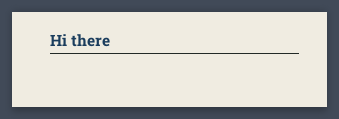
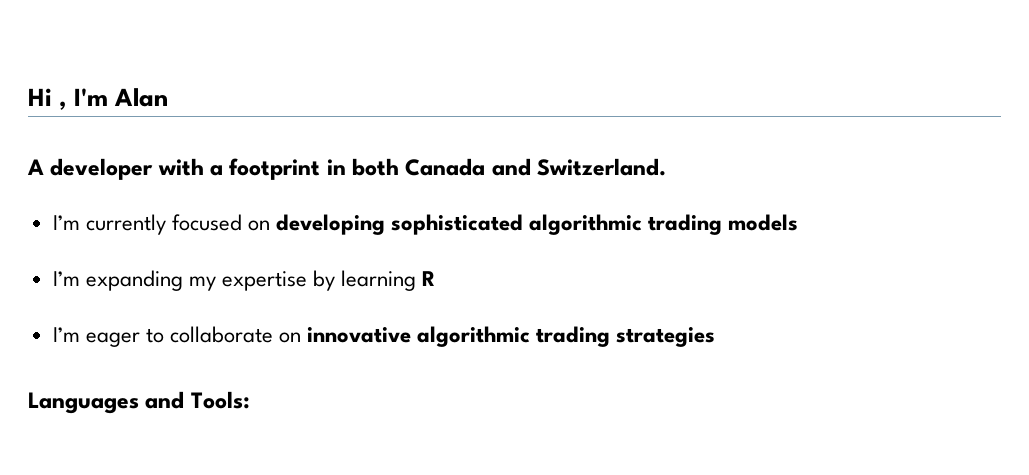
- Hi there
+ Hi , I'm Alan
+ A developer with a footprint in both Canada and Switzerland.
+ I’m currently focused on developing sophisticated algorithmic trading models
+ I’m expanding my expertise by learning R
+ I’m eager to collaborate on innovative algorithmic trading strategies
+ Languages and Tools:

